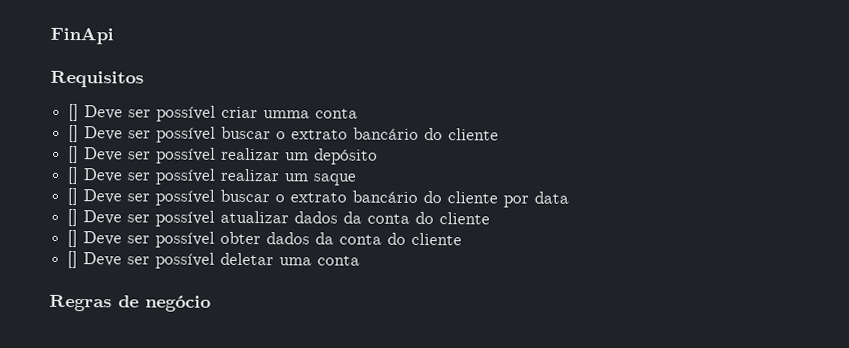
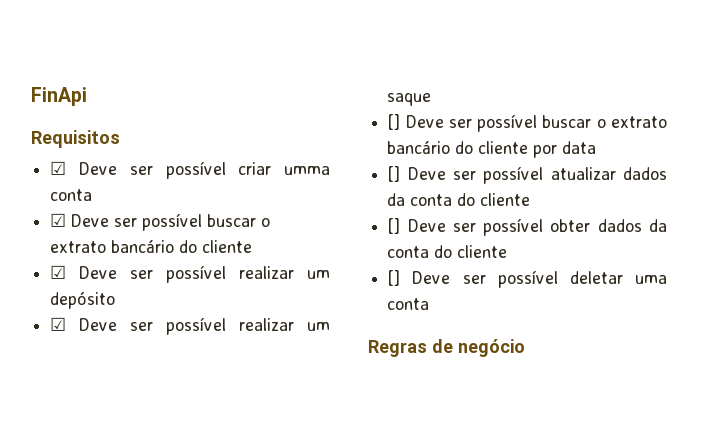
- [] Deve ser possível criar umma conta
- [] Deve ser possível buscar o extrato bancário do cliente
+ ☑ Deve ser possível criar umma conta
+ ☑ Deve ser possível buscar o extrato bancário do cliente
- [] Deve ser possível realizar um depósito
+ ☑ Deve ser possível realizar um depósito
- [] Deve ser possível realizar um saque
+ ☑ Deve ser possível realizar um saque

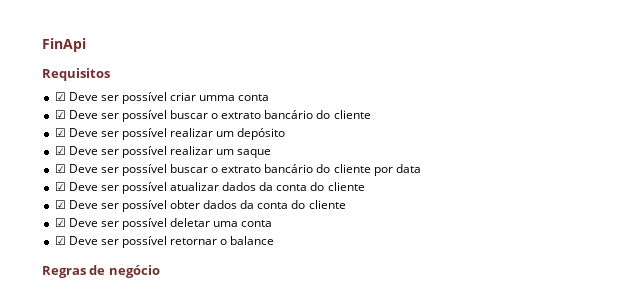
- [] Deve ser possível buscar o extrato bancário do cliente por data
+ ☑ Deve ser possível buscar o extrato bancário do cliente por data
- [] Deve ser possível atualizar dados da conta do cliente
+ ☑ Deve ser possível atualizar dados da conta do cliente
- [] Deve ser possível obter dados da conta do cliente
+ ☑ Deve ser possível obter dados da conta do cliente
- [] Deve ser possível deletar uma conta
+ ☑ Deve ser possível deletar uma conta
+ ☑ Deve ser possível retornar o balance

